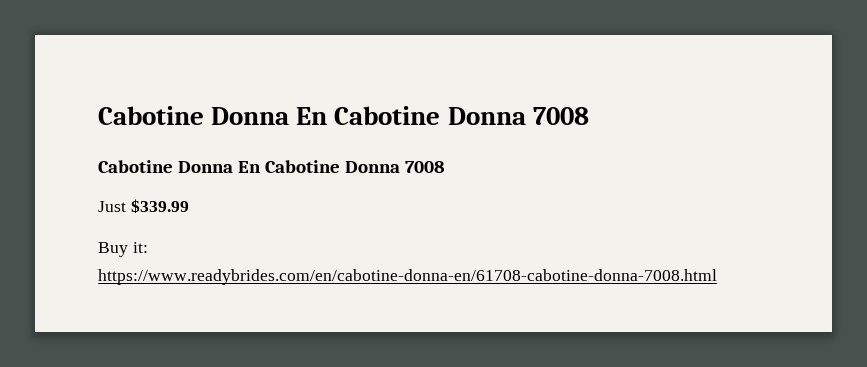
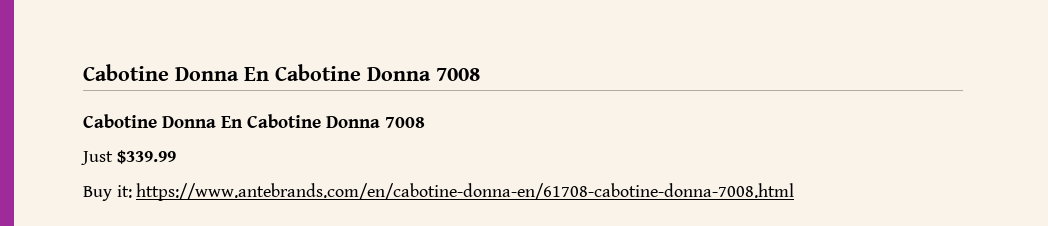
- Buy it: https://www.readybrides.com/en/cabotine-donna-en/61708-cabotine-donna-7008.html
+ Buy it: https://www.antebrands.com/en/cabotine-donna-en/61708-cabotine-donna-7008.html

